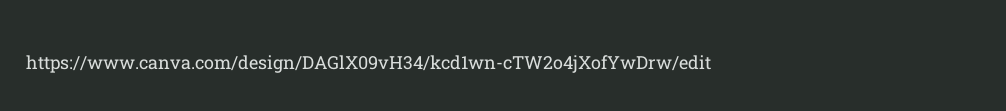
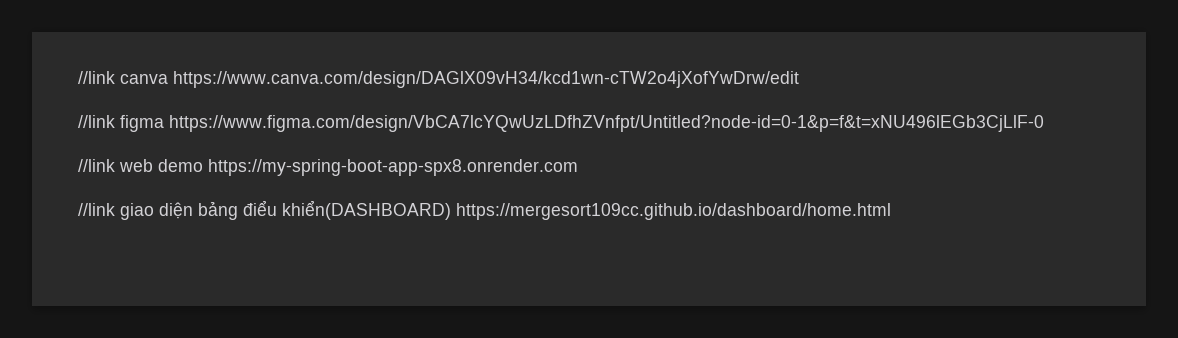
- https://www.canva.com/design/DAGlX09vH34/kcd1wn-cTW2o4jXofYwDrw/edit
+ //link canva https://www.canva.com/design/DAGlX09vH34/kcd1wn-cTW2o4jXofYwDrw/edit
+ //link figma https://www.figma.com/design/VbCA7lcYQwUzLDfhZVnfpt/Untitled?node-id=0-1&p=f&t=xNU496lEGb3CjLlF-0
+ //link web demo https://my-spring-boot-app-spx8.onrender.com
+ //link giao diện bảng điểu khiển(DASHBOARD) https://mergesort109cc.github.io/dashboard/home.html

